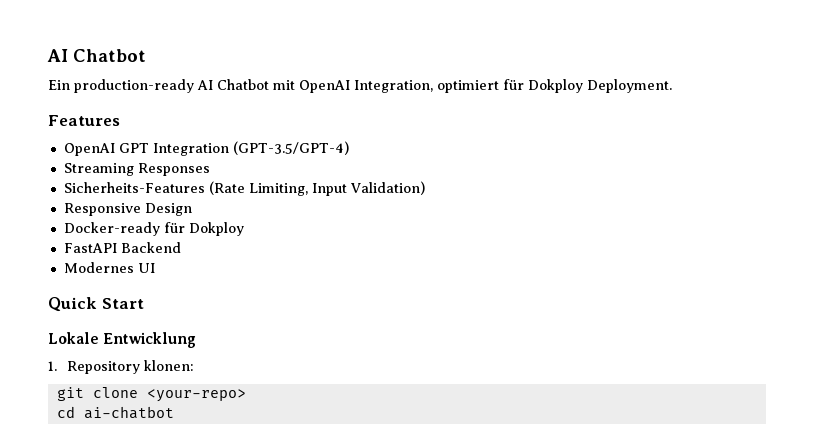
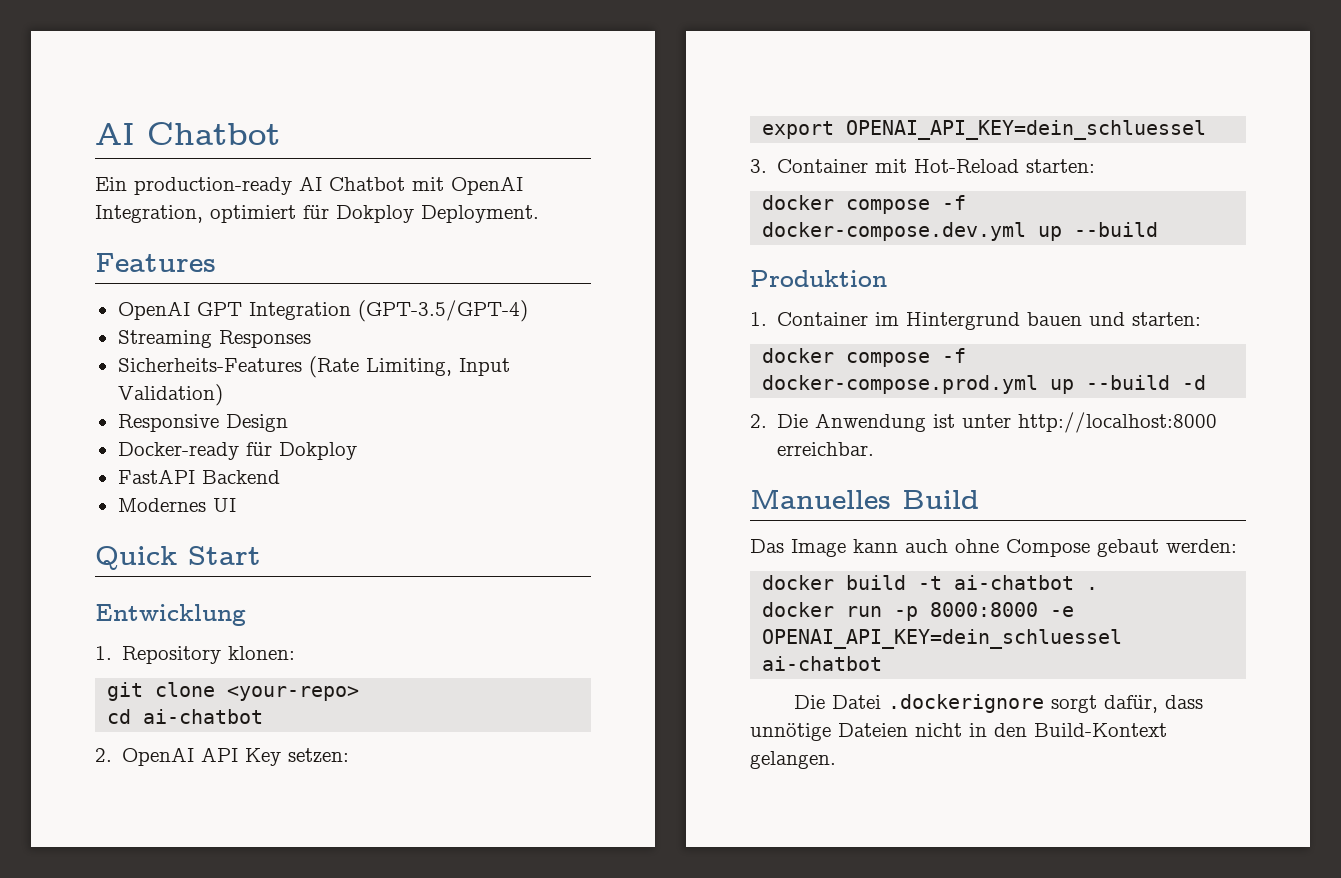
- Lokale Entwicklung
+ Entwicklung
+ 2. OpenAI API Key setzen:
+ export OPENAI_API_KEY=dein_schluessel
+ 3. Container mit Hot-Reload starten:
+ docker compose -f docker-compose.dev.yml up --build
+ Produktion
+ 1. Container im Hintergrund bauen und starten:
+ docker compose -f docker-compose.prod.yml up --build -d
+ 2. Die Anwendung ist unter http://localhost:8000 erreichbar.
+ Manuelles Build
+ Das Image kann auch ohne Compose gebaut werden:
+ docker build -t ai-chatbot .
+ docker run -p 8000:8000 -e OPENAI_API_KEY=dein_schluessel ai-chatbot
+ Die Datei .dockerignore sorgt dafür, dass unnötige Dateien nicht in den Build-Kontext gelangen.

